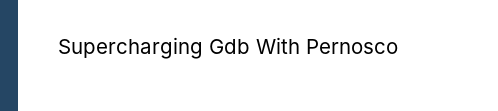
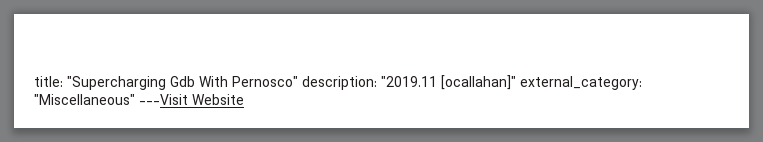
- Supercharging Gdb With Pernosco
+ title: "Supercharging Gdb With Pernosco" description: "2019.11 [ocallahan]" external_category: "Miscellaneous" ---Visit Website

